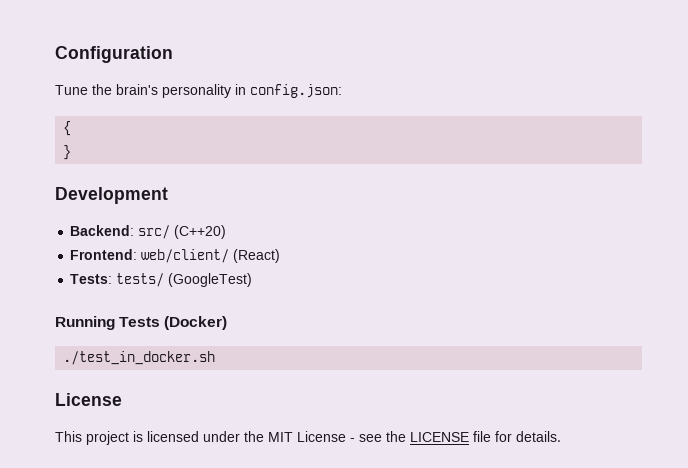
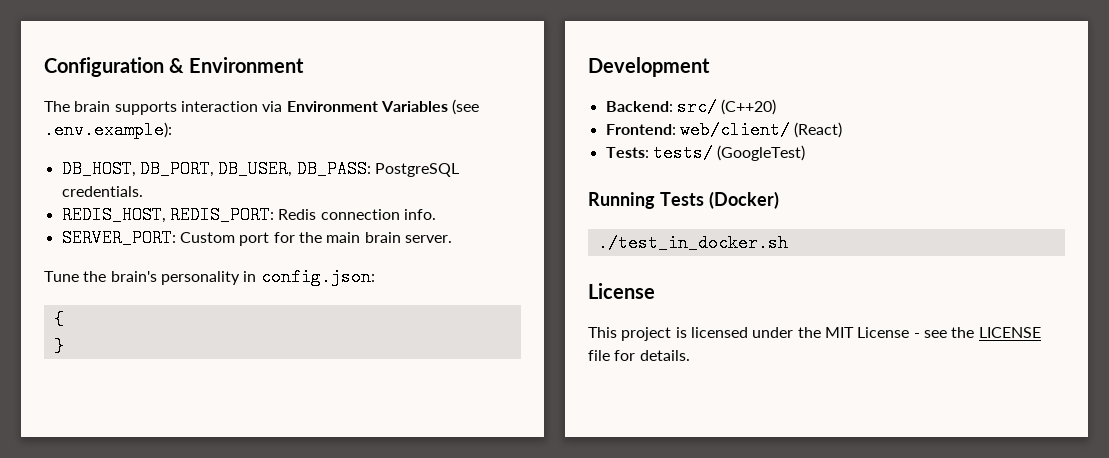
- Configuration
+ Configuration & Environment
+ The brain supports interaction via Environment Variables (see .env.example):
+ DB_HOST, DB_PORT, DB_USER, DB_PASS: PostgreSQL credentials.
+ REDIS_HOST, REDIS_PORT: Redis connection info.
+ SERVER_PORT: Custom port for the main brain server.

